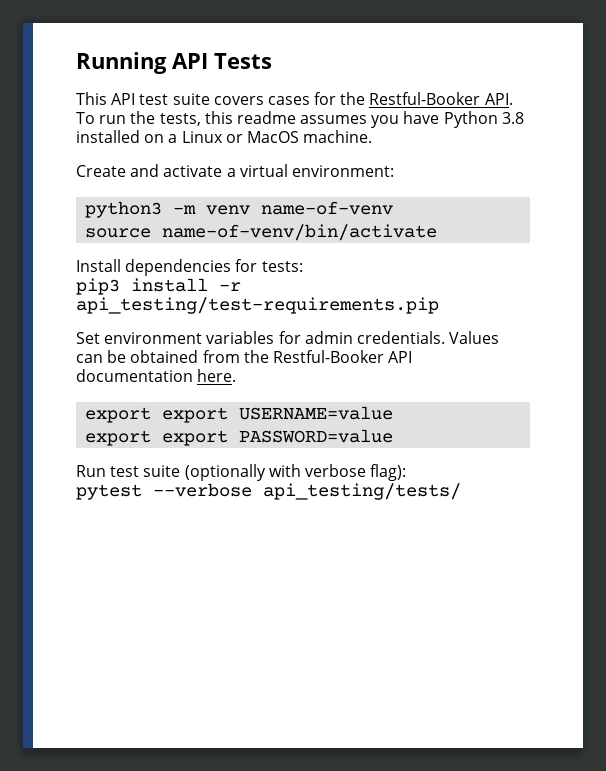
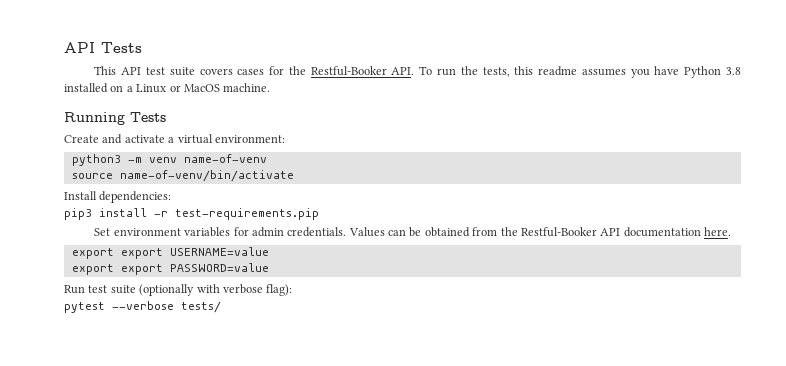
- Running API Tests
+ API Tests
+ Running Tests
- Install dependencies for tests:
+ Install dependencies:
- pip3 install -r api_testing/test-requirements.pip
+ pip3 install -r test-requirements.pip
- pytest --verbose api_testing/tests/
+ pytest --verbose tests/

